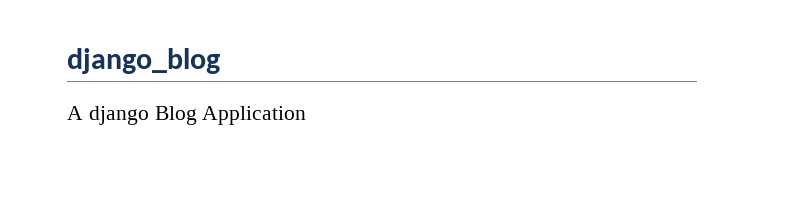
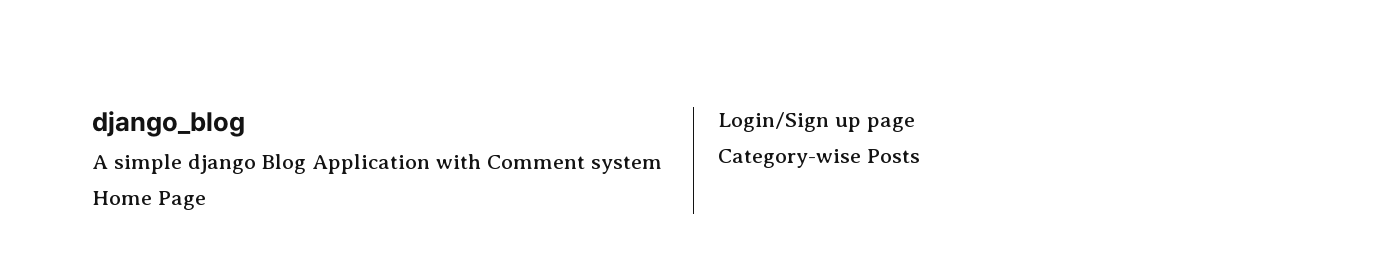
- A django Blog Application
+ A simple django Blog Application with Comment system
+ Home Page
+ Login/Sign up page
+ Category-wise Posts

